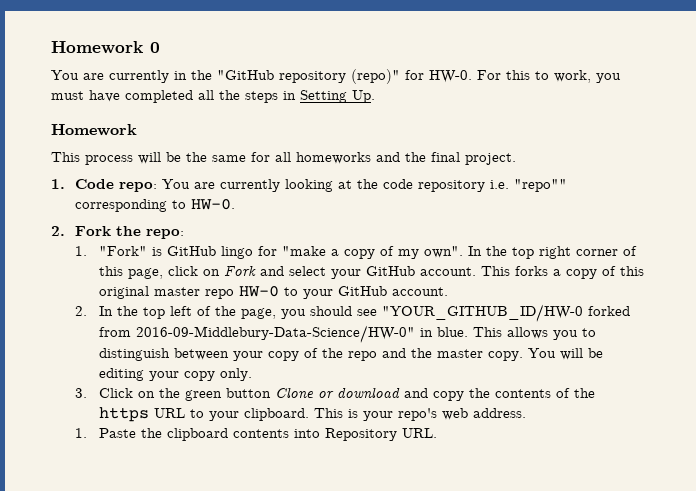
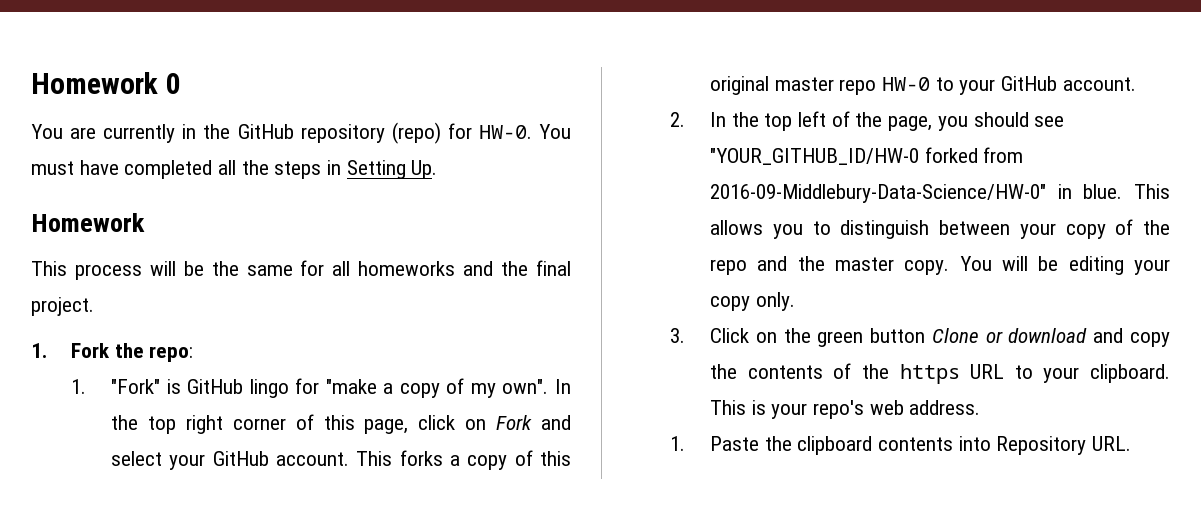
- You are currently in the "GitHub repository (repo)" for HW-0. For this to work, you must have completed all the steps in Setting Up.
+ You are currently in the GitHub repository (repo) for HW-0. You must have completed all the steps in Setting Up.
- 1. Code repo: You are currently looking at the code repository i.e. "repo"" corresponding to HW-0.
- 2. Fork the repo:
+ 1. Fork the repo:

